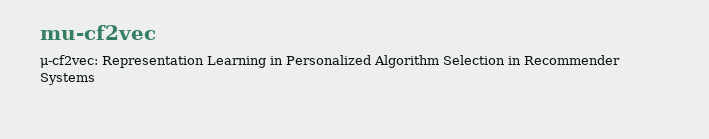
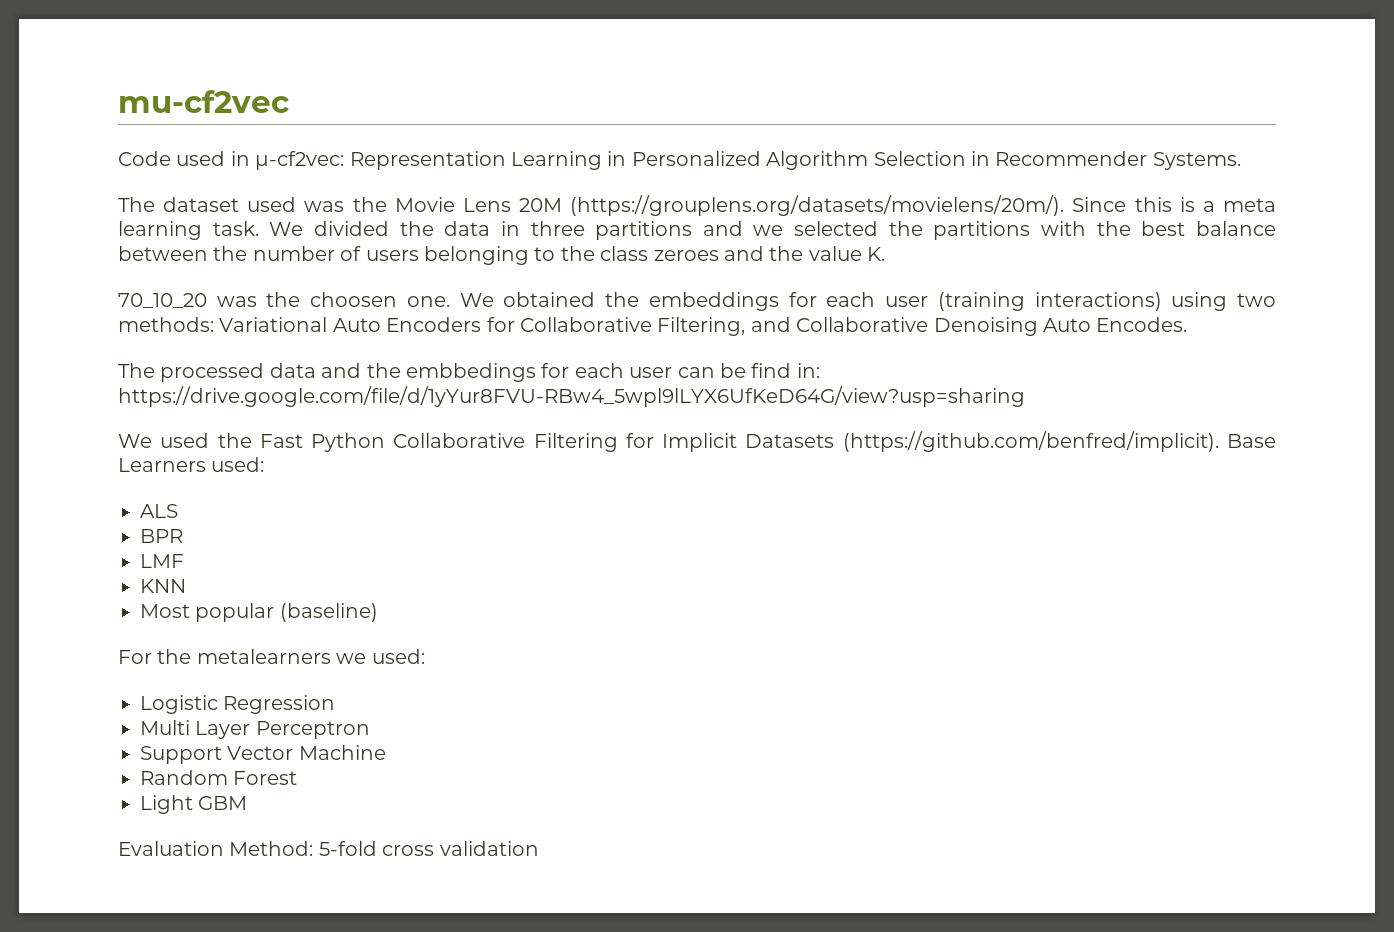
- μ-cf2vec: Representation Learning in Personalized Algorithm Selection in Recommender Systems
+ Code used in μ-cf2vec: Representation Learning in Personalized Algorithm Selection in Recommender Systems.
+ The dataset used was the Movie Lens 20M (https://grouplens.org/datasets/movielens/20m/). Since this is a meta learning task. We divided the data in three partitions and we selected the partitions with the best balance between the number of users belonging to the class zeroes and the value K.
+ 70_10_20 was the choosen one. We obtained the embeddings for each user (training interactions) using two methods: Variational Auto Encoders for Collaborative Filtering, and Collaborative Denoising Auto Encodes.
+ The processed data and the embbedings for each user can be find in: https://drive.google.com/file/d/1yYur8FVU-RBw4_5wpl9lLYX6UfKeD64G/view?usp=sharing
+ We used the Fast Python Collaborative Filtering for Implicit Datasets (https://github.com/benfred/implicit). Base Learners used:
+ ALS
+ BPR
+ LMF
+ KNN
+ Most popular (baseline)
+ For the metalearners we used:
+ Logistic Regression
+ Multi Layer Perceptron
+ Support Vector Machine
+ Random Forest
+ Light GBM
+ Evaluation Method: 5-fold cross validation

